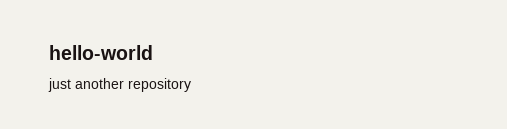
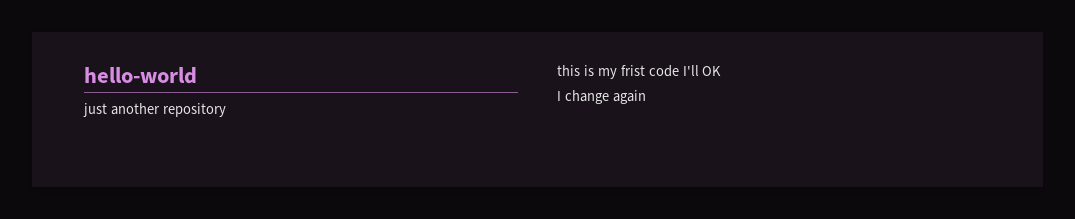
+ this is my frist code I'll OK
+ I change again

